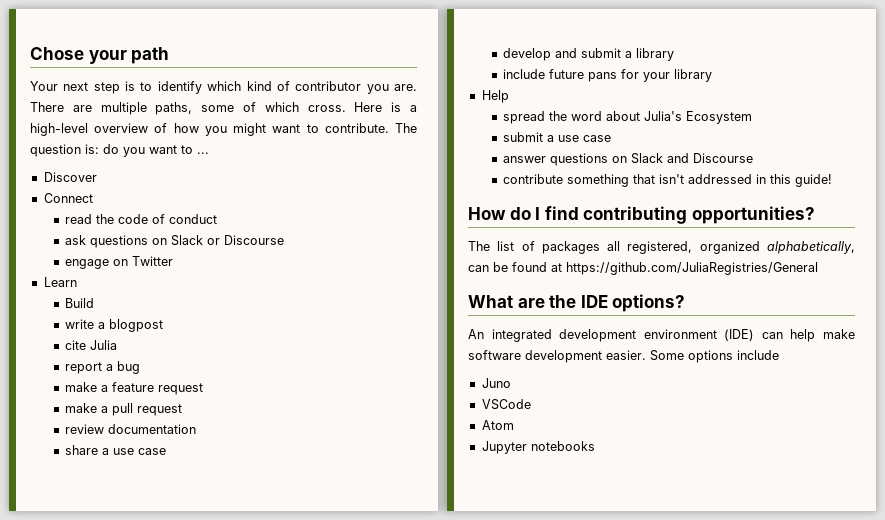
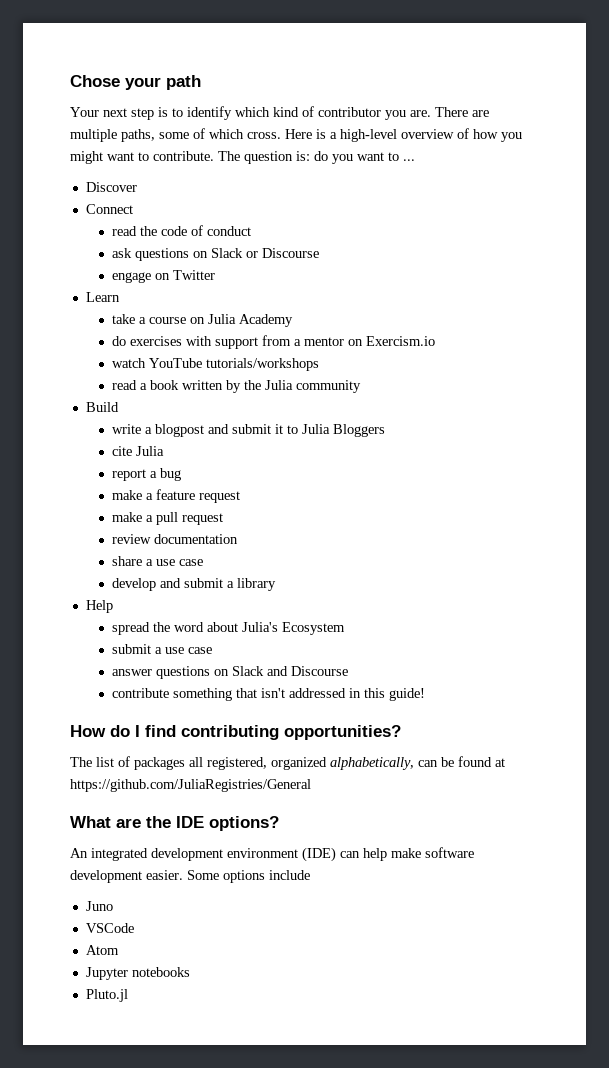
+ take a course on Julia Academy
+ do exercises with support from a mentor on Exercism.io
+ watch YouTube tutorials/workshops
+ read a book written by the Julia community
  Build
- write a blogpost
+ write a blogpost and submit it to Julia Bloggers
- include future pans for your library
+ Pluto.jl

